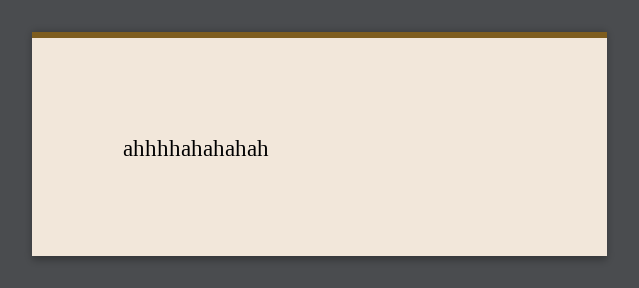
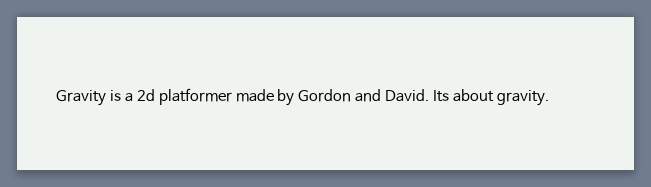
- ahhhhahahahah
+ Gravity is a 2d platformer made by Gordon and David. Its about gravity.

